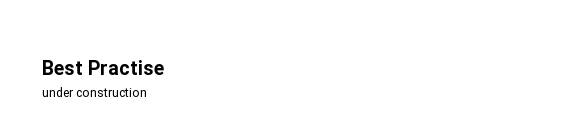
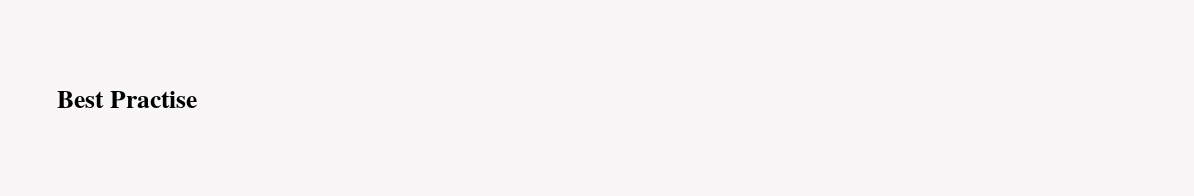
- under construction

